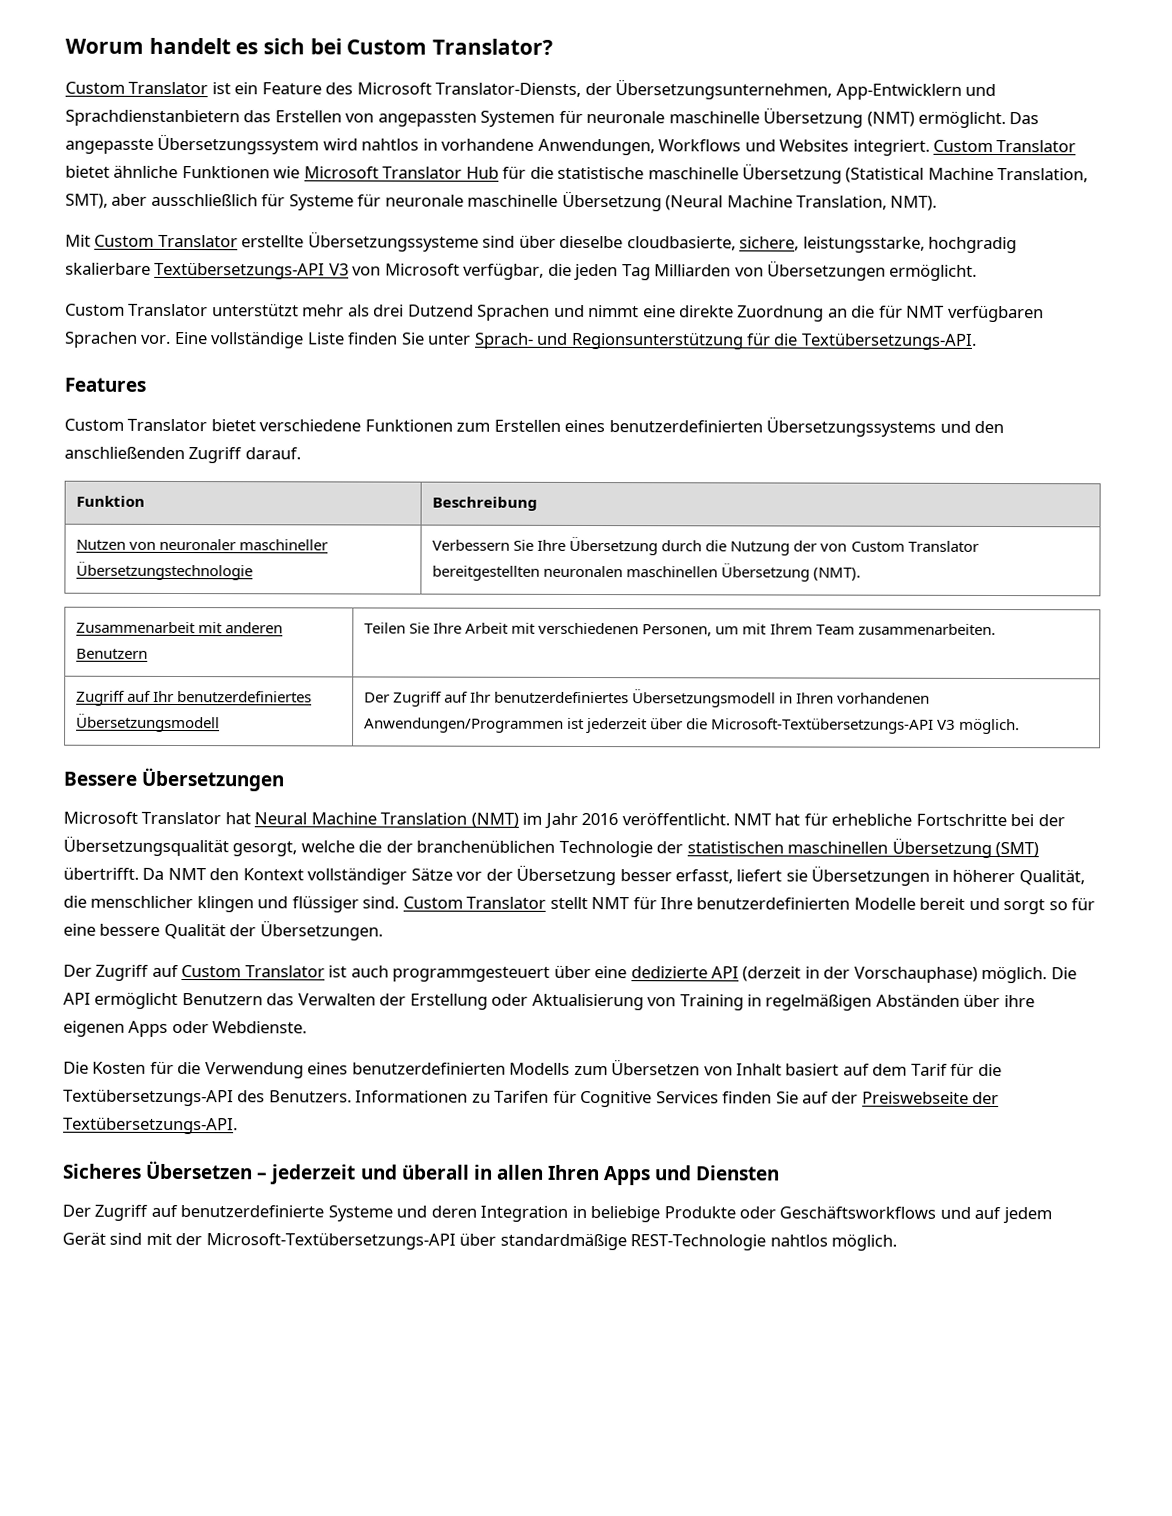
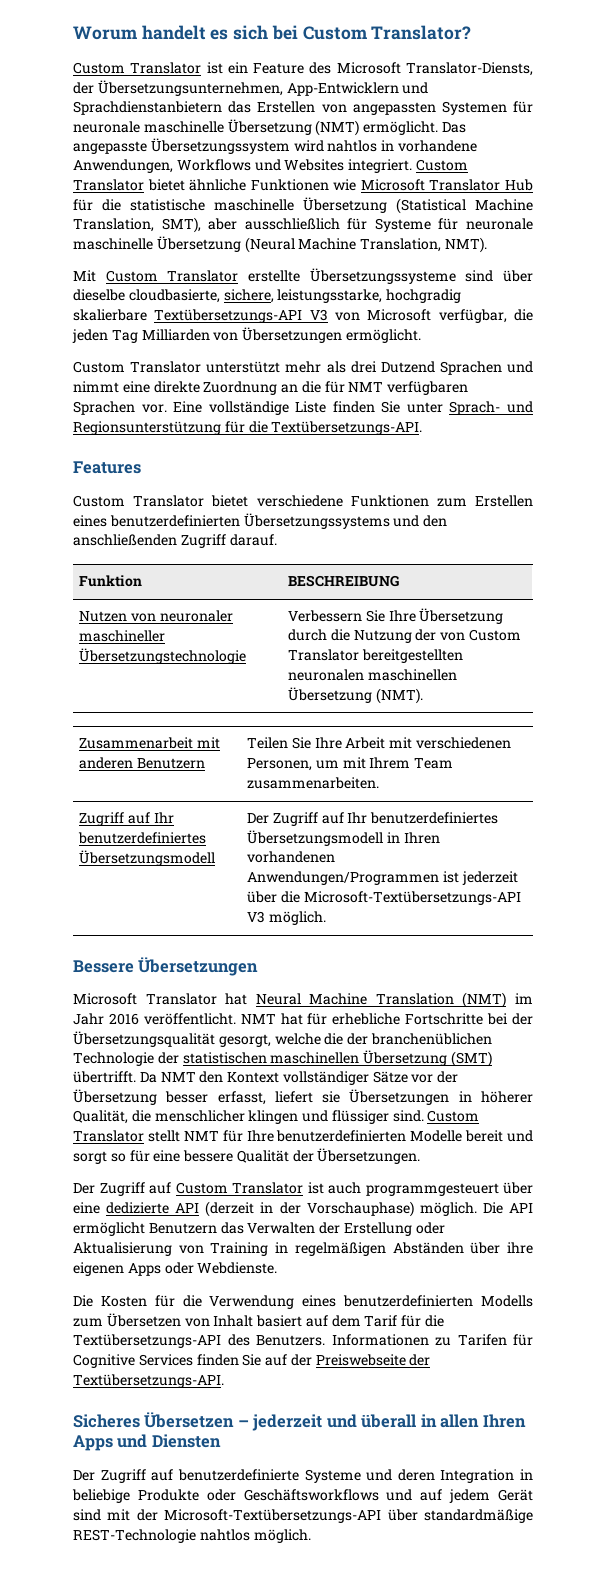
- Funktion | Beschreibung
+ Funktion | BESCHREIBUNG

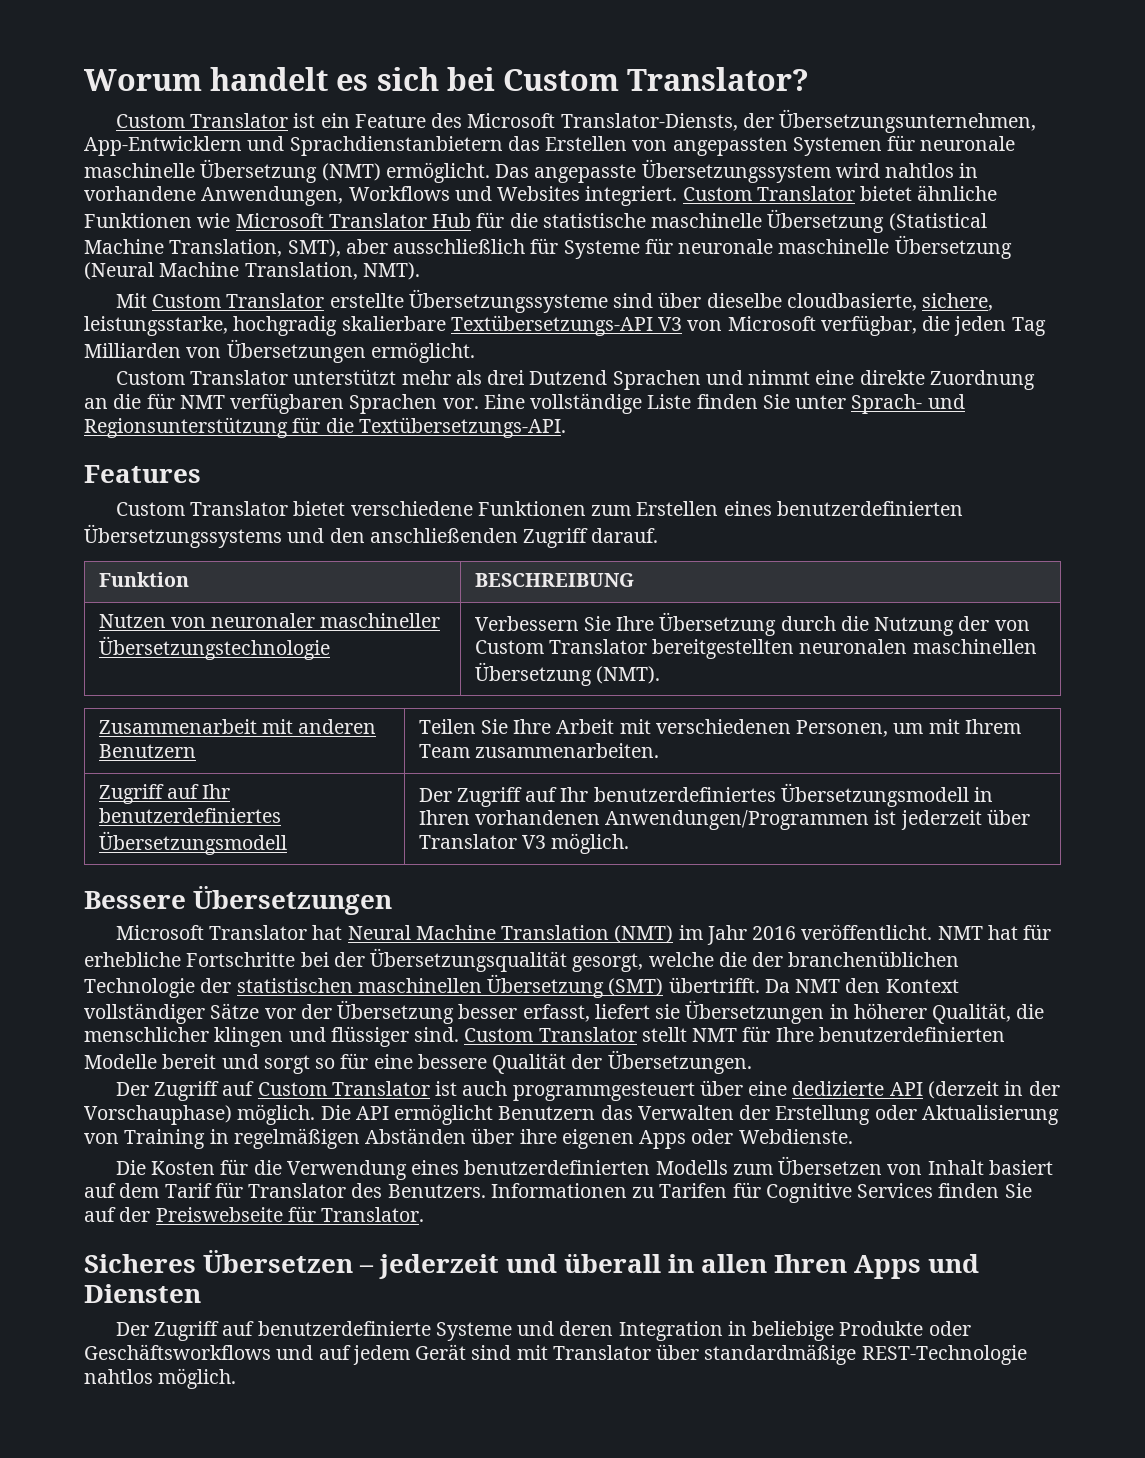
- Zugriff auf Ihr benutzerdefiniertes Übersetzungsmodell | Der Zugriff auf Ihr benutzerdefiniertes Übersetzungsmodell in Ihren vorhandenen Anwendungen/Programmen ist jederzeit über die Microsoft-Textübersetzungs-API V3 möglich.
+ Zugriff auf Ihr benutzerdefiniertes Übersetzungsmodell | Der Zugriff auf Ihr benutzerdefiniertes Übersetzungsmodell in Ihren vorhandenen Anwendungen/Programmen ist jederzeit über Translator V3 möglich.
- Die Kosten für die Verwendung eines benutzerdefinierten Modells zum Übersetzen von Inhalt basiert auf dem Tarif für die Textübersetzungs-API des Benutzers.
+ Die Kosten für die Verwendung eines benutzerdefinierten Modells zum Übersetzen von Inhalt basiert auf dem Tarif für Translator des Benutzers.
- Informationen zu Tarifen für Cognitive Services finden Sie auf der Preiswebseite der Textübersetzungs-API.
+ Informationen zu Tarifen für Cognitive Services finden Sie auf der Preiswebseite für Translator.
- Der Zugriff auf benutzerdefinierte Systeme und deren Integration in beliebige Produkte oder Geschäftsworkflows und auf jedem Gerät sind mit der Microsoft-Textübersetzungs-API über standardmäßige REST-Technologie nahtlos möglich.
+ Der Zugriff auf benutzerdefinierte Systeme und deren Integration in beliebige Produkte oder Geschäftsworkflows und auf jedem Gerät sind mit Translator über standardmäßige REST-Technologie nahtlos möglich.

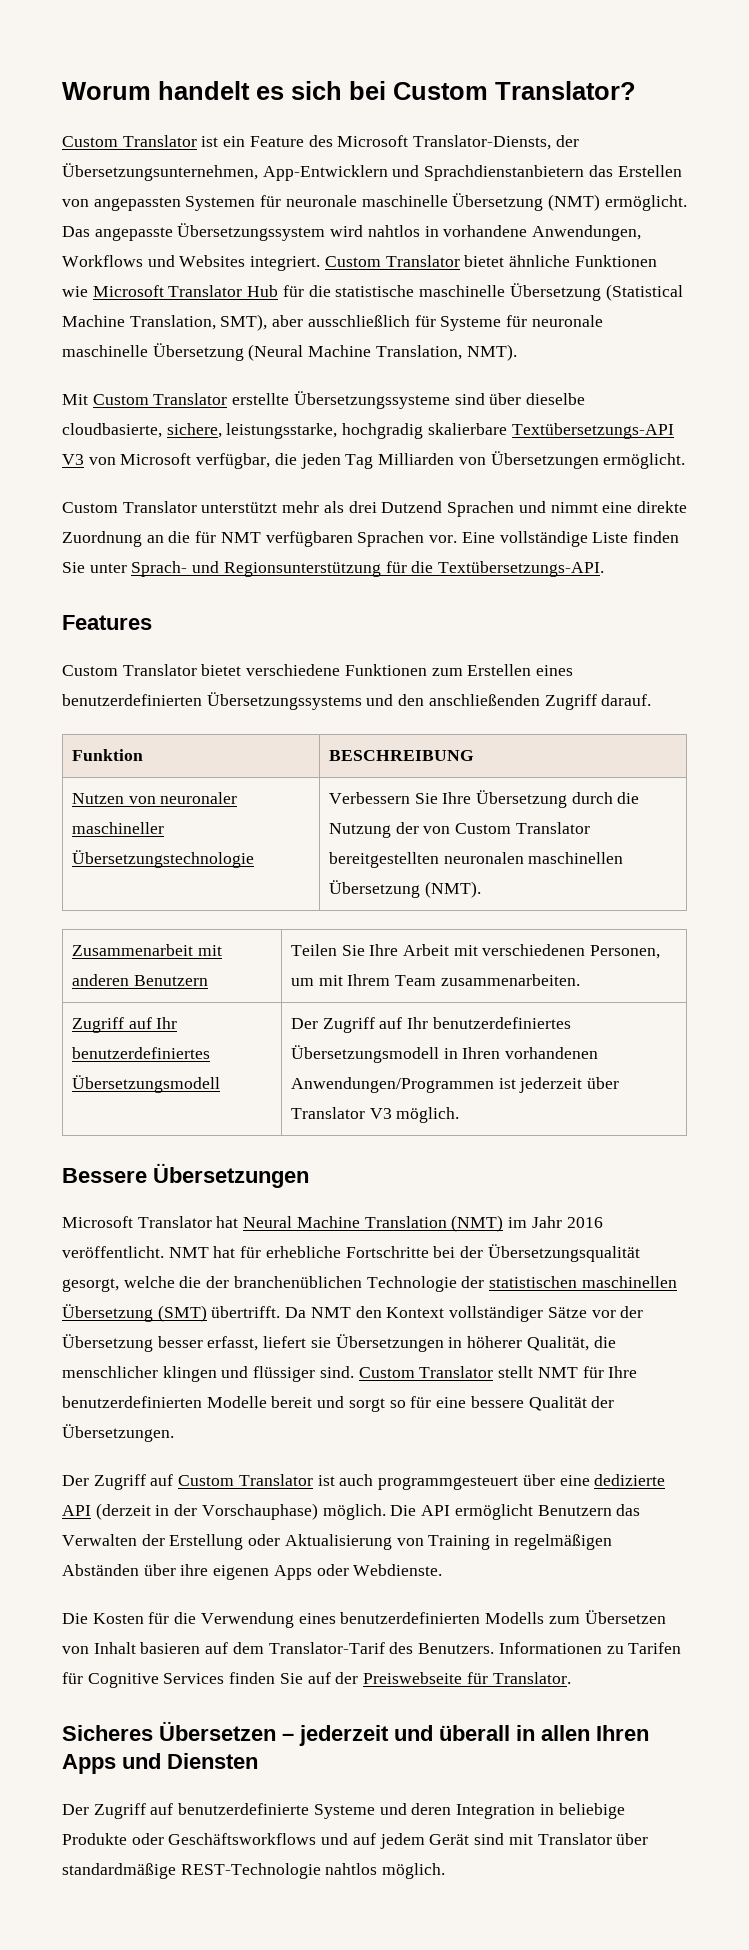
- Die Kosten für die Verwendung eines benutzerdefinierten Modells zum Übersetzen von Inhalt basiert auf dem Tarif für Translator des Benutzers.
+ Die Kosten für die Verwendung eines benutzerdefinierten Modells zum Übersetzen von Inhalt basieren auf dem Translator-Tarif des Benutzers.

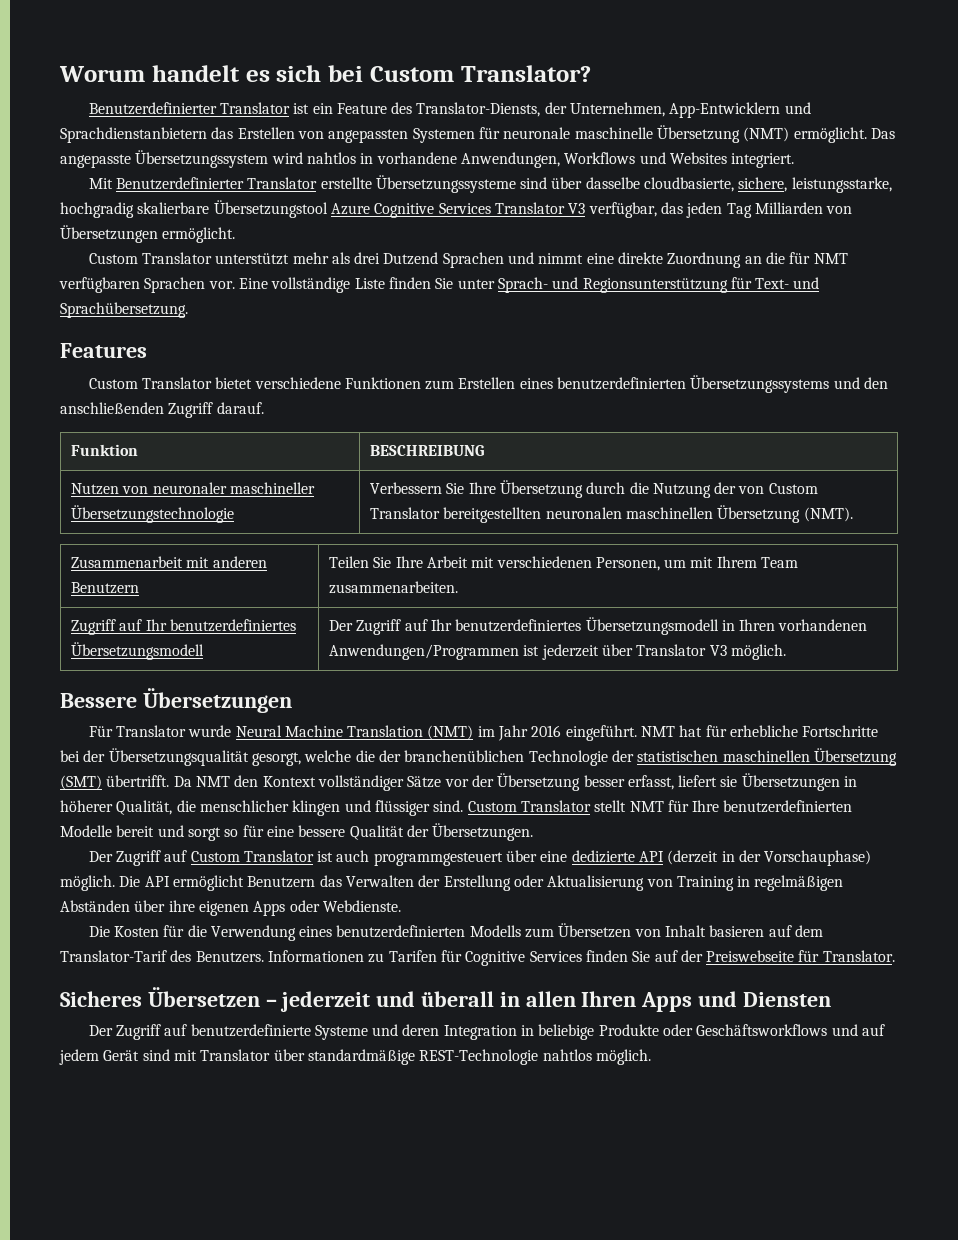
- Custom Translator ist ein Feature des Microsoft Translator-Diensts, der Übersetzungsunternehmen, App-Entwicklern und Sprachdienstanbietern das Erstellen von angepassten Systemen für neuronale maschinelle Übersetzung (NMT) ermöglicht.
+ Benutzerdefinierter Translator ist ein Feature des Translator-Diensts, der Unternehmen, App-Entwicklern und Sprachdienstanbietern das Erstellen von angepassten Systemen für neuronale maschinelle Übersetzung (NMT) ermöglicht.
- Custom Translator bietet ähnliche Funktionen wie Microsoft Translator Hub für die statistische maschinelle Übersetzung (Statistical Machine Translation, SMT), aber ausschließlich für Systeme für neuronale maschinelle Übersetzung (Neural Machine Translation, NMT).
- Mit Custom Translator erstellte Übersetzungssysteme sind über dieselbe cloudbasierte, sichere, leistungsstarke, hochgradig skalierbare Textübersetzungs-API V3 von Microsoft verfügbar, die jeden Tag Milliarden von Übersetzungen ermöglicht.
+ Mit Benutzerdefinierter Translator erstellte Übersetzungssysteme sind über dasselbe cloudbasierte, sichere, leistungsstarke, hochgradig skalierbare Übersetzungstool Azure Cognitive Services Translator V3 verfügbar, das jeden Tag Milliarden von Übersetzungen ermöglicht.
- Eine vollständige Liste finden Sie unter Sprach- und Regionsunterstützung für die Textübersetzungs-API.
+ Eine vollständige Liste finden Sie unter Sprach- und Regionsunterstützung für Text- und Sprachübersetzung.
- Microsoft Translator hat Neural Machine Translation (NMT) im Jahr 2016 veröffentlicht.
+ Für Translator wurde Neural Machine Translation (NMT) im Jahr 2016 eingeführt.

